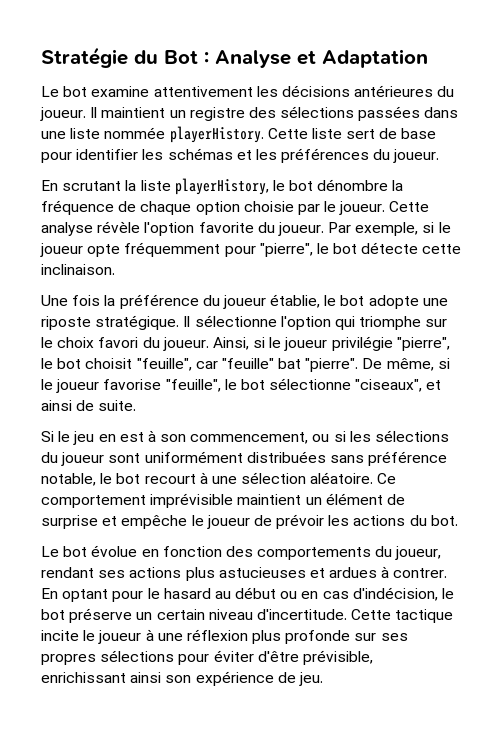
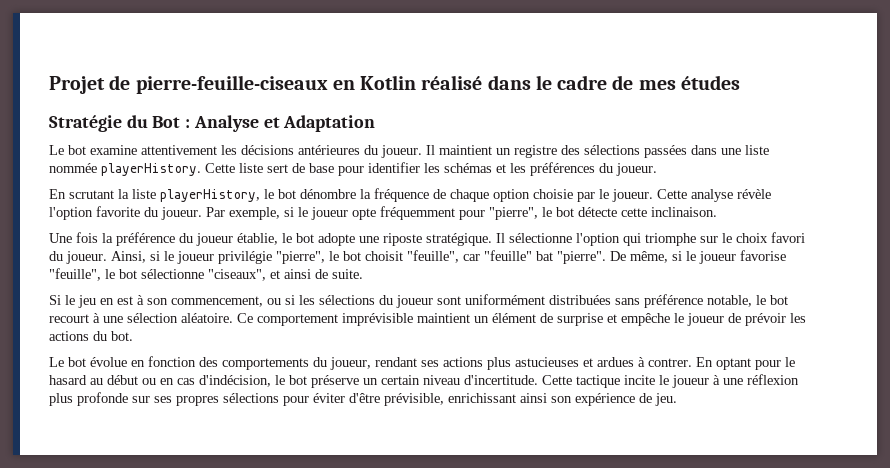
+ Projet de pierre-feuille-ciseaux en Kotlin réalisé dans le cadre de mes études

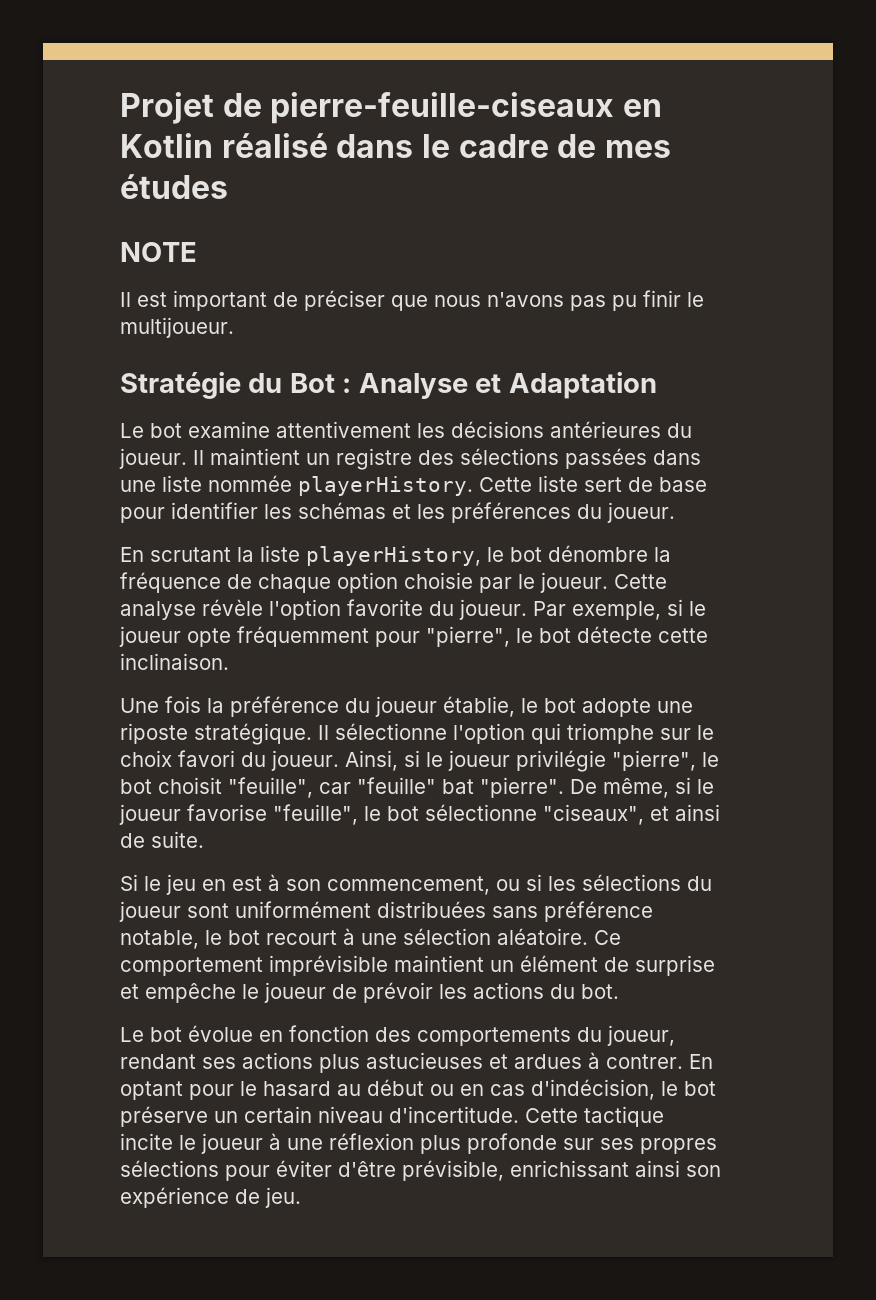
+ NOTE
+ Il est important de préciser que nous n'avons pas pu finir le multijoueur.

